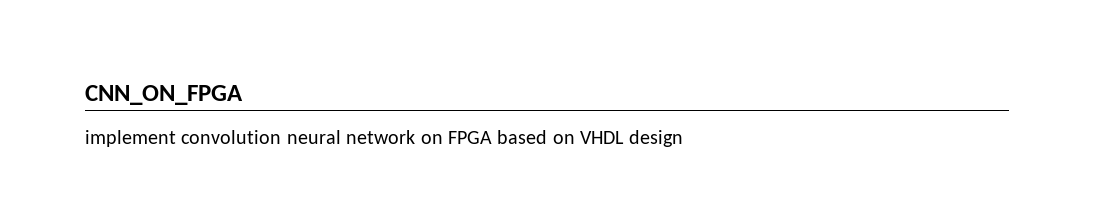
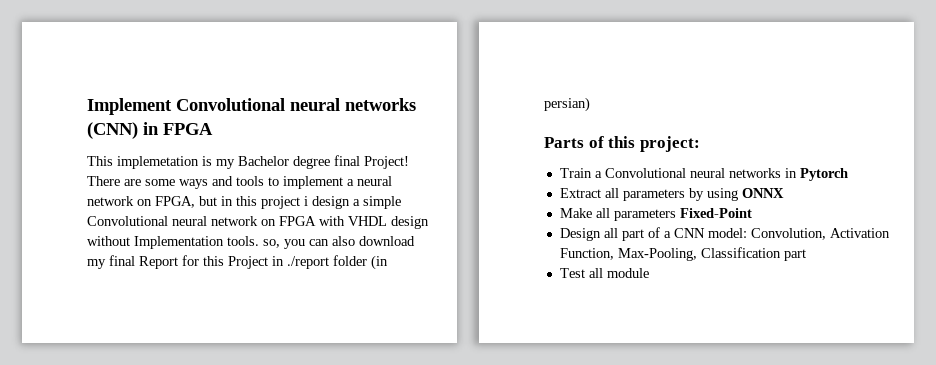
- CNN_ON_FPGA
- implement convolution neural network on FPGA based on VHDL design
+ Implement Convolutional neural networks (CNN) in FPGA
+ This implemetation is my Bachelor degree final Project! There are some ways and tools to implement a neural network on FPGA, but in this project i design a simple Convolutional neural network on FPGA with VHDL design without Implementation tools. so, you can also download my final Report for this Project in ./report folder (in persian)
+ Parts of this project:
+ Train a Convolutional neural networks in Pytorch
+ Extract all parameters by using ONNX
+ Make all parameters Fixed-Point
+ Design all part of a CNN model: Convolution, Activation Function, Max-Pooling, Classification part
+ Test all module

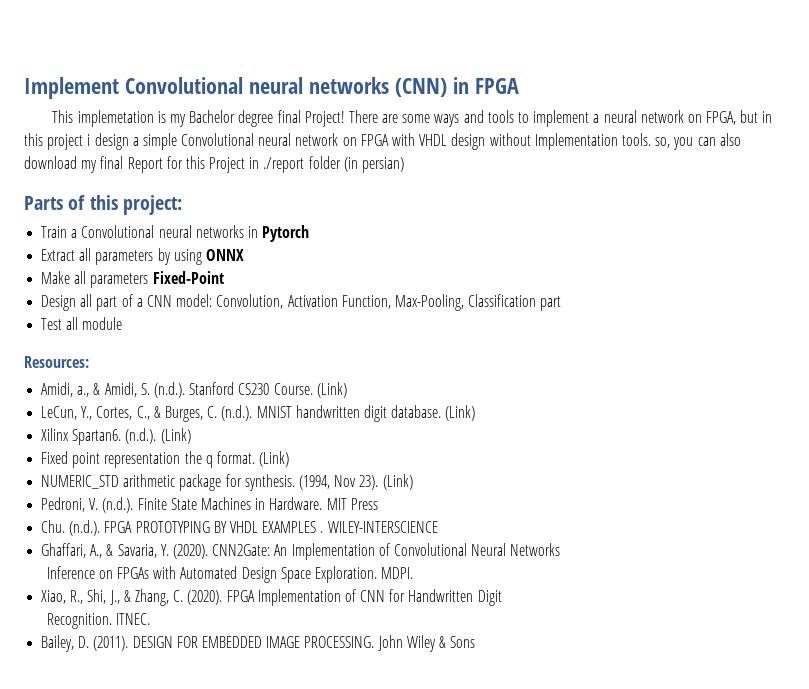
+ Resources:
+ Amidi, a., & Amidi, S. (n.d.). Stanford CS230 Course. (Link)
+ LeCun, Y., Cortes, C., & Burges, C. (n.d.). MNIST handwritten digit database. (Link)
+ Xilinx Spartan6. (n.d.). (Link)
+ Fixed point representation the q format. (Link)
+ NUMERIC_STD arithmetic package for synthesis. (1994, Nov 23). (Link)
+ Pedroni, V. (n.d.). Finite State Machines in Hardware. MIT Press
+ Chu. (n.d.). FPGA PROTOTYPING BY VHDL EXAMPLES . WILEY-INTERSCIENCE
+ Ghaffari, A., & Savaria, Y. (2020). CNN2Gate: An Implementation of Convolutional Neural Networks
+ Inference on FPGAs with Automated Design Space Exploration. MDPI.
+ Xiao, R., Shi, J., & Zhang, C. (2020). FPGA Implementation of CNN for Handwritten Digit
+ Recognition. ITNEC.
+ Bailey, D. (2011). DESIGN FOR EMBEDDED IMAGE PROCESSING. John Wiley & Sons

